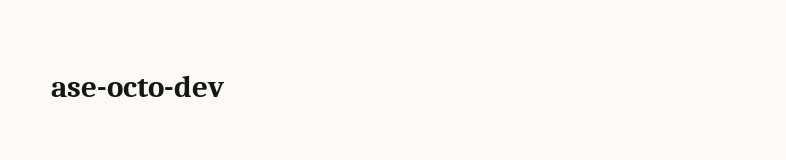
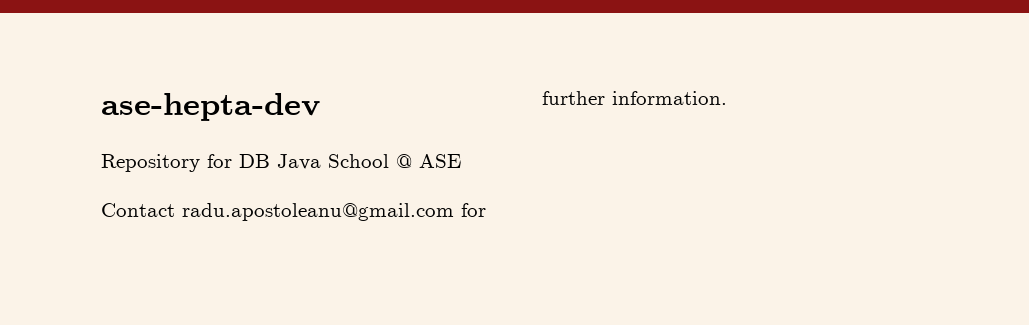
- ase-octo-dev
+ ase-hepta-dev
+ Repository for DB Java School @ ASE
+ Contact radu.apostoleanu@gmail.com for further information.

